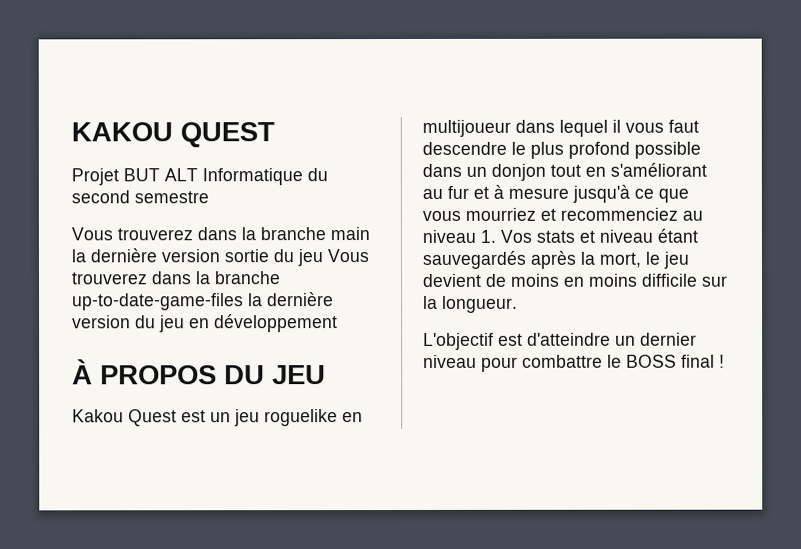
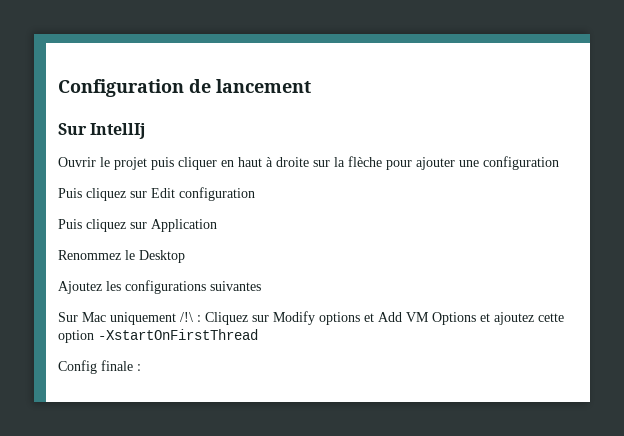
- KAKOU QUEST
- Projet BUT ALT Informatique du second semestre
- Vous trouverez dans la branche main la dernière version sortie du jeu Vous trouverez dans la branche up-to-date-game-files la dernière version du jeu en développement
- À PROPOS DU JEU
- Kakou Quest est un jeu roguelike en multijoueur dans lequel il vous faut descendre le plus profond possible dans un donjon tout en s'améliorant au fur et à mesure jusqu'à ce que vous mourriez et recommenciez au niveau 1. Vos stats et niveau étant sauvegardés après la mort, le jeu devient de moins en moins difficile sur la longueur.
- L'objectif est d'atteindre un dernier niveau pour combattre le BOSS final !
+ Configuration de lancement
+ Sur IntellIj
+ Ouvrir le projet puis cliquer en haut à droite sur la flèche pour ajouter une configuration
+ Puis cliquez sur Edit configuration
+ Puis cliquez sur Application
+ Renommez le Desktop
+ Ajoutez les configurations suivantes
+ Sur Mac uniquement /!\ : Cliquez sur Modify options et Add VM Options et ajoutez cette option -XstartOnFirstThread
+ Config finale :

